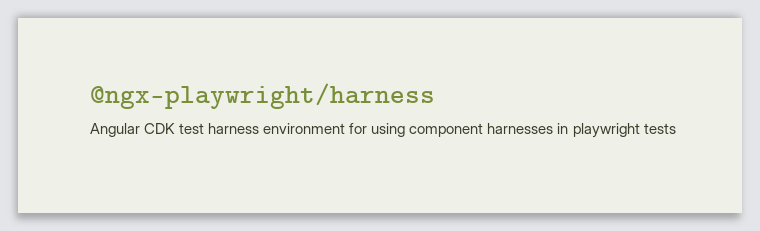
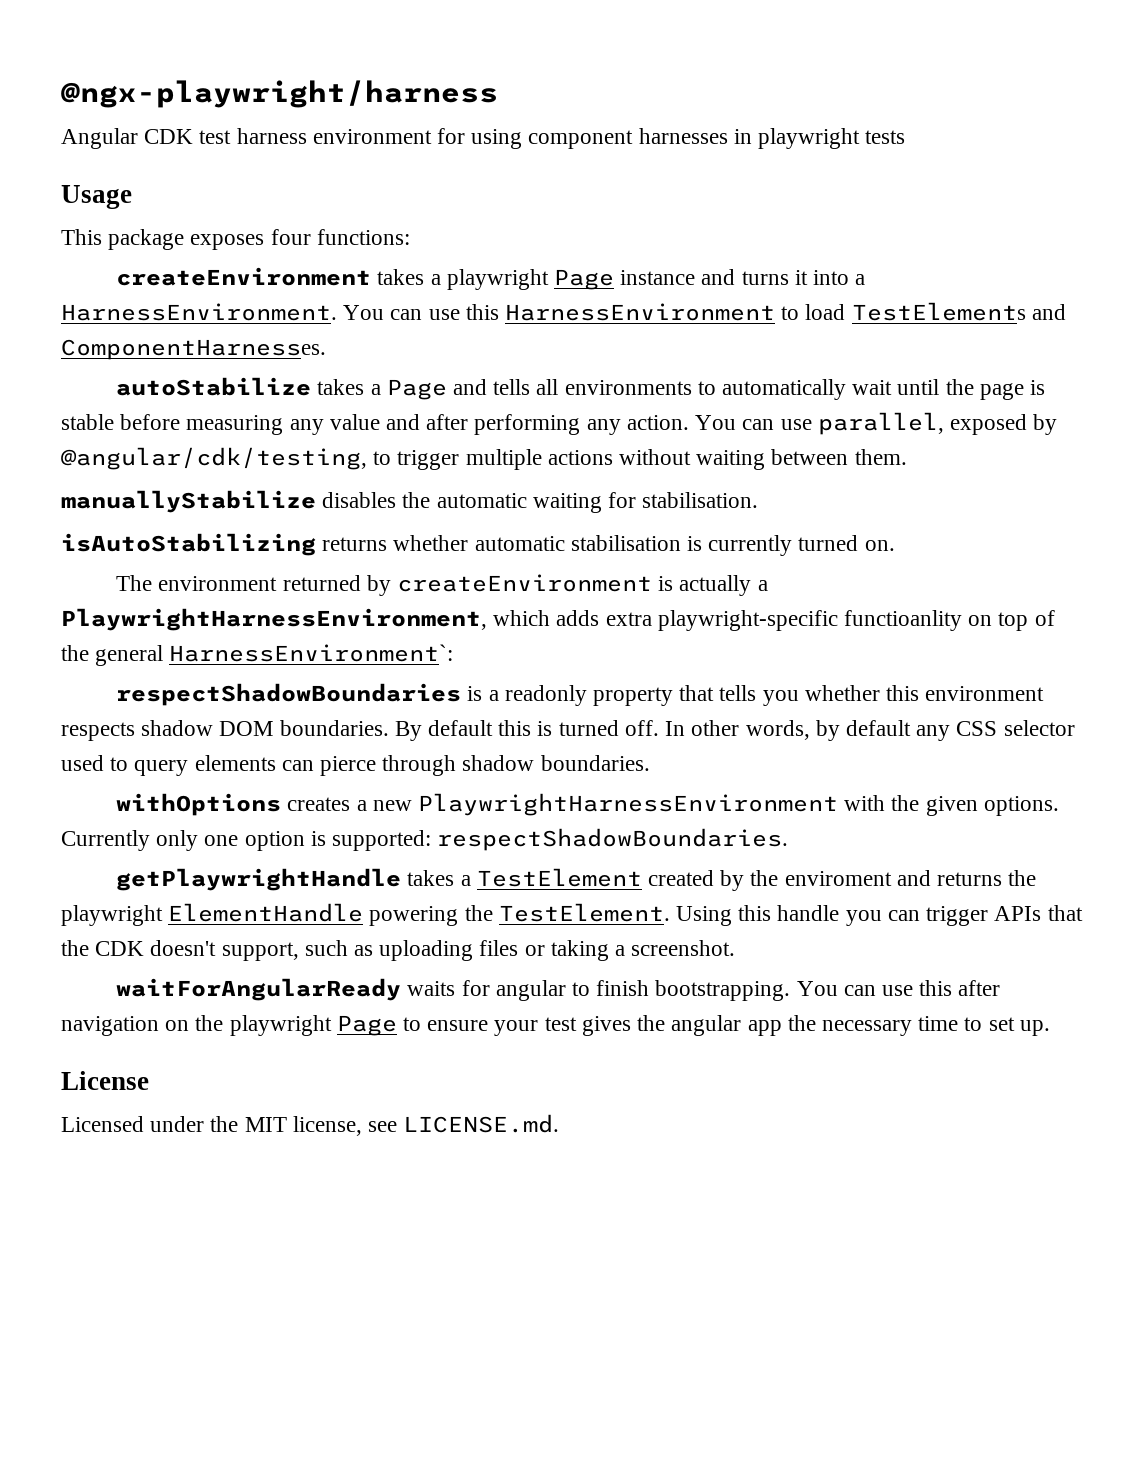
+ Usage
+ This package exposes four functions:
+ createEnvironment takes a playwright Page instance and turns it into a HarnessEnvironment. You can use this HarnessEnvironment to load TestElements and ComponentHarnesses.
+ autoStabilize takes a Page and tells all environments to automatically wait until the page is stable before measuring any value and after performing any action. You can use parallel, exposed by @angular/cdk/testing, to trigger multiple actions without waiting between them.
+ manuallyStabilize disables the automatic waiting for stabilisation.
+ isAutoStabilizing returns whether automatic stabilisation is currently turned on.
+ The environment returned by createEnvironment is actually a PlaywrightHarnessEnvironment, which adds extra playwright-specific functioanlity on top of the general HarnessEnvironment`:
+ respectShadowBoundaries is a readonly property that tells you whether this environment respects shadow DOM boundaries. By default this is turned off. In other words, by default any CSS selector used to query elements can pierce through shadow boundaries.
+ withOptions creates a new PlaywrightHarnessEnvironment with the given options. Currently only one option is supported: respectShadowBoundaries.
+ getPlaywrightHandle takes a TestElement created by the enviroment and returns the playwright ElementHandle powering the TestElement. Using this handle you can trigger APIs that the CDK doesn't support, such as uploading files or taking a screenshot.
+ waitForAngularReady waits for angular to finish bootstrapping. You can use this after navigation on the playwright Page to ensure your test gives the angular app the necessary time to set up.
+ License
+ Licensed under the MIT license, see LICENSE.md.

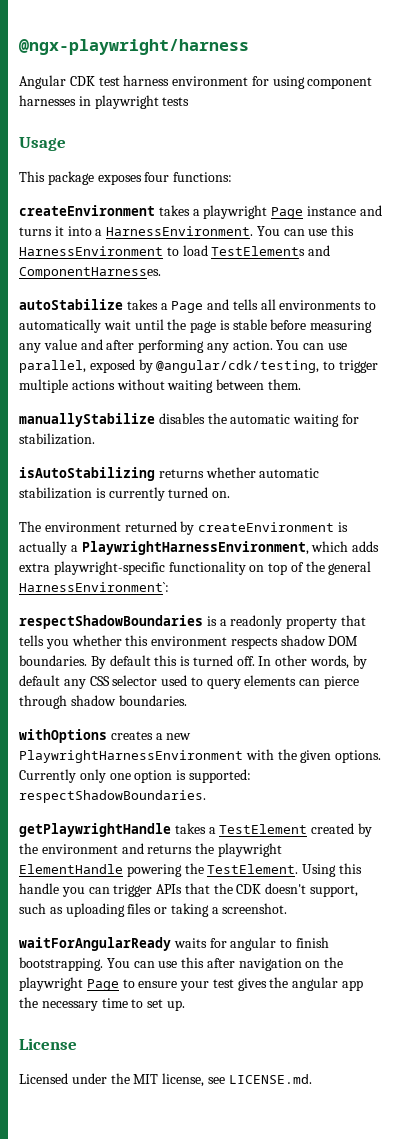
- manuallyStabilize disables the automatic waiting for stabilisation.
+ manuallyStabilize disables the automatic waiting for stabilization.
- isAutoStabilizing returns whether automatic stabilisation is currently turned on.
+ isAutoStabilizing returns whether automatic stabilization is currently turned on.
- The environment returned by createEnvironment is actually a PlaywrightHarnessEnvironment, which adds extra playwright-specific functioanlity on top of the general HarnessEnvironment`:
+ The environment returned by createEnvironment is actually a PlaywrightHarnessEnvironment, which adds extra playwright-specific functionality on top of the general HarnessEnvironment`:
- getPlaywrightHandle takes a TestElement created by the enviroment and returns the playwright ElementHandle powering the TestElement.
+ getPlaywrightHandle takes a TestElement created by the environment and returns the playwright ElementHandle powering the TestElement.

